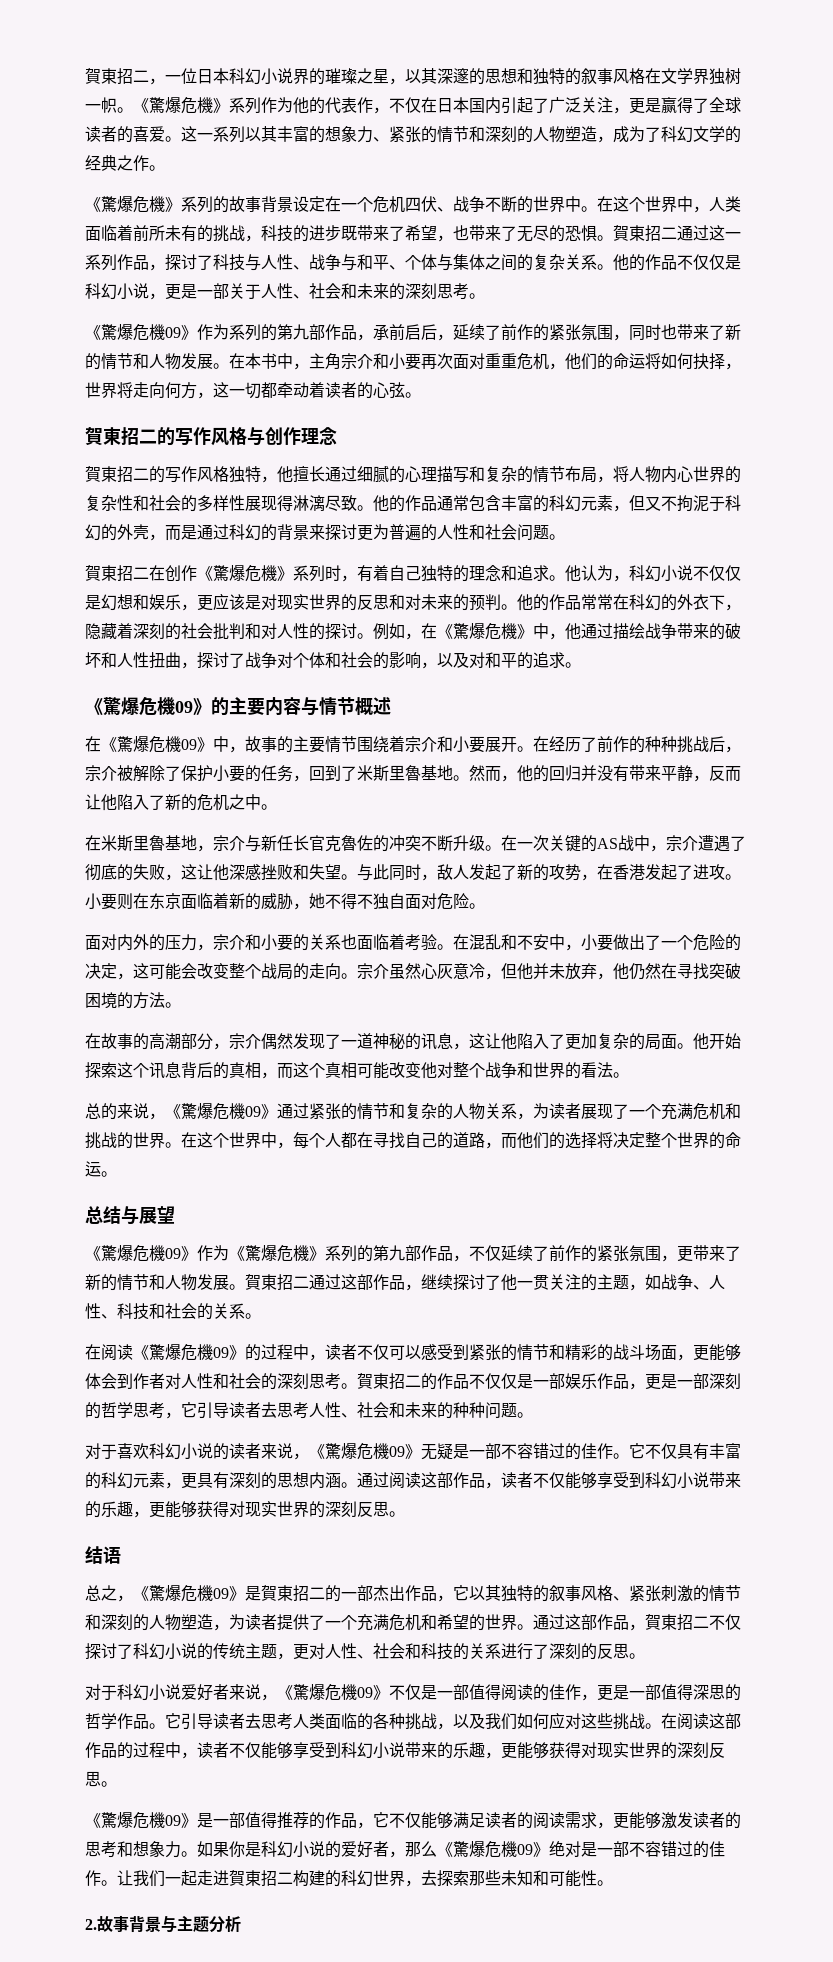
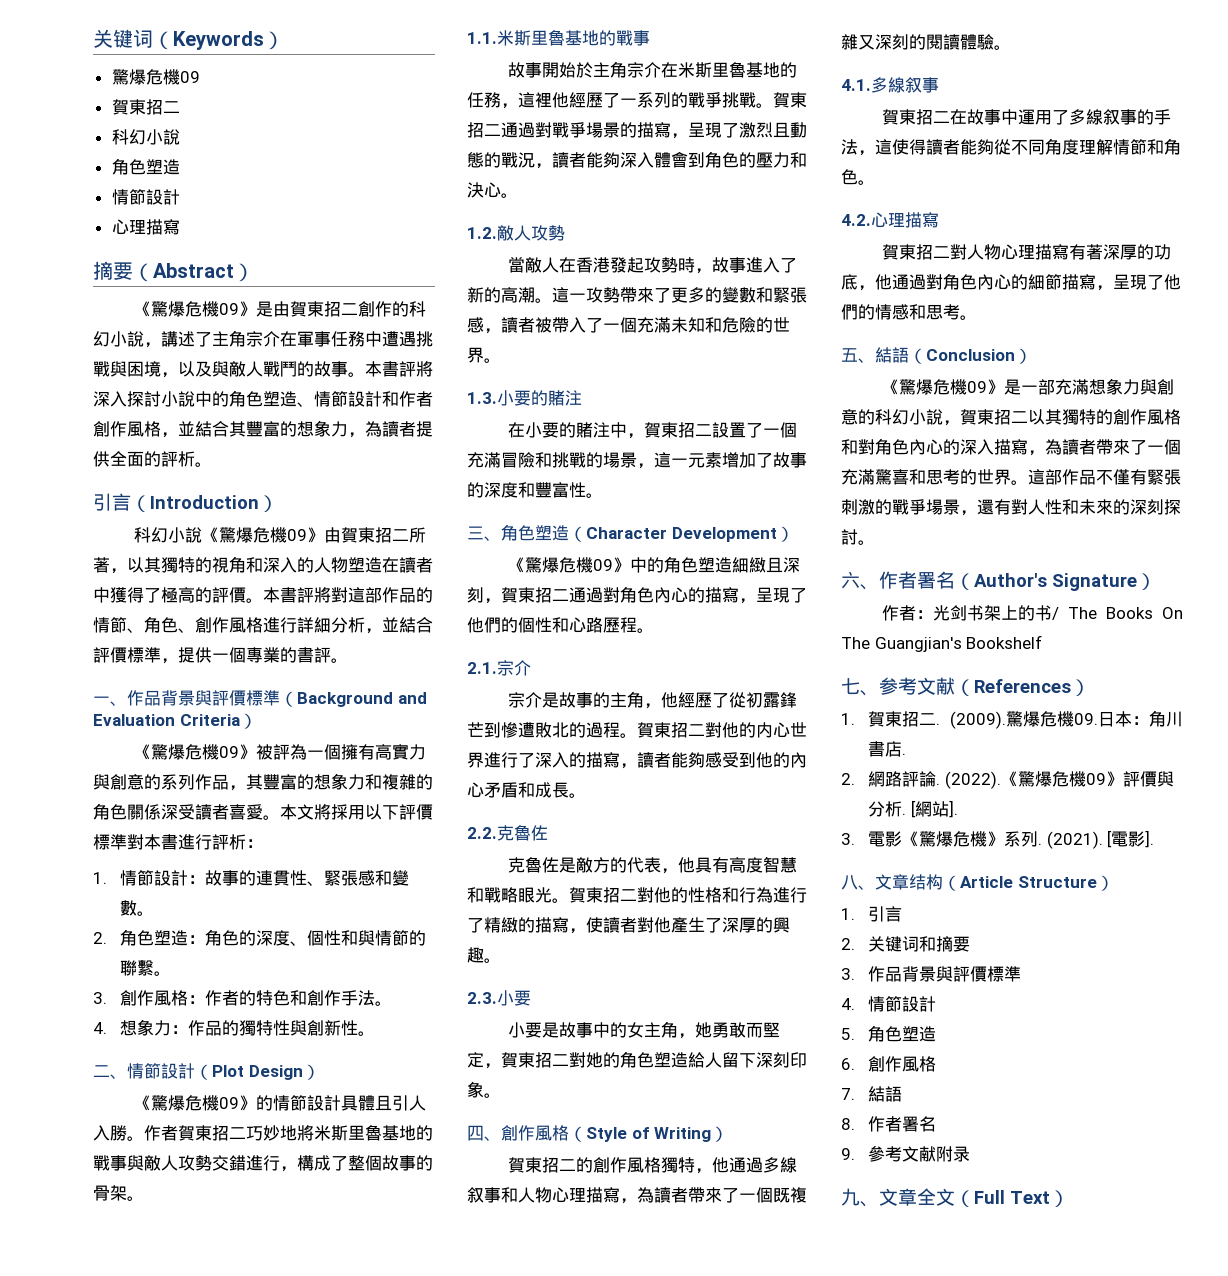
- 賀東招二，一位日本科幻小说界的璀璨之星，以其深邃的思想和独特的叙事风格在文学界独树一帜。《驚爆危機》系列作为他的代表作，不仅在日本国内引起了广泛关注，更是赢得了全球读者的喜爱。这一系列以其丰富的想象力、紧张的情节和深刻的人物塑造，成为了科幻文学的经典之作。
- 《驚爆危機》系列的故事背景设定在一个危机四伏、战争不断的世界中。在这个世界中，人类面临着前所未有的挑战，科技的进步既带来了希望，也带来了无尽的恐惧。賀東招二通过这一系列作品，探讨了科技与人性、战争与和平、个体与集体之间的复杂关系。他的作品不仅仅是科幻小说，更是一部关于人性、社会和未来的深刻思考。
- 《驚爆危機09》作为系列的第九部作品，承前启后，延续了前作的紧张氛围，同时也带来了新的情节和人物发展。在本书中，主角宗介和小要再次面对重重危机，他们的命运将如何抉择，世界将走向何方，这一切都牵动着读者的心弦。
- 賀東招二的写作风格与创作理念
- 賀東招二的写作风格独特，他擅长通过细腻的心理描写和复杂的情节布局，将人物内心世界的复杂性和社会的多样性展现得淋漓尽致。他的作品通常包含丰富的科幻元素，但又不拘泥于科幻的外壳，而是通过科幻的背景来探讨更为普遍的人性和社会问题。
- 賀東招二在创作《驚爆危機》系列时，有着自己独特的理念和追求。他认为，科幻小说不仅仅是幻想和娱乐，更应该是对现实世界的反思和对未来的预判。他的作品常常在科幻的外衣下，隐藏着深刻的社会批判和对人性的探讨。例如，在《驚爆危機》中，他通过描绘战争带来的破坏和人性扭曲，探讨了战争对个体和社会的影响，以及对和平的追求。
- 《驚爆危機09》的主要内容与情节概述
- 在《驚爆危機09》中，故事的主要情节围绕着宗介和小要展开。在经历了前作的种种挑战后，宗介被解除了保护小要的任务，回到了米斯里魯基地。然而，他的回归并没有带来平静，反而让他陷入了新的危机之中。
- 在米斯里魯基地，宗介与新任长官克魯佐的冲突不断升级。在一次关键的AS战中，宗介遭遇了彻底的失败，这让他深感挫败和失望。与此同时，敌人发起了新的攻势，在香港发起了进攻。小要则在东京面临着新的威胁，她不得不独自面对危险。
- 面对内外的压力，宗介和小要的关系也面临着考验。在混乱和不安中，小要做出了一个危险的决定，这可能会改变整个战局的走向。宗介虽然心灰意冷，但他并未放弃，他仍然在寻找突破困境的方法。
- 在故事的高潮部分，宗介偶然发现了一道神秘的讯息，这让他陷入了更加复杂的局面。他开始探索这个讯息背后的真相，而这个真相可能改变他对整个战争和世界的看法。
- 总的来说，《驚爆危機09》通过紧张的情节和复杂的人物关系，为读者展现了一个充满危机和挑战的世界。在这个世界中，每个人都在寻找自己的道路，而他们的选择将决定整个世界的命运。
- 总结与展望
- 《驚爆危機09》作为《驚爆危機》系列的第九部作品，不仅延续了前作的紧张氛围，更带来了新的情节和人物发展。賀東招二通过这部作品，继续探讨了他一贯关注的主题，如战争、人性、科技和社会的关系。
- 在阅读《驚爆危機09》的过程中，读者不仅可以感受到紧张的情节和精彩的战斗场面，更能够体会到作者对人性和社会的深刻思考。賀東招二的作品不仅仅是一部娱乐作品，更是一部深刻的哲学思考，它引导读者去思考人性、社会和未来的种种问题。
- 对于喜欢科幻小说的读者来说，《驚爆危機09》无疑是一部不容错过的佳作。它不仅具有丰富的科幻元素，更具有深刻的思想内涵。通过阅读这部作品，读者不仅能够享受到科幻小说带来的乐趣，更能够获得对现实世界的深刻反思。
- 结语
- 总之，《驚爆危機09》是賀東招二的一部杰出作品，它以其独特的叙事风格、紧张刺激的情节和深刻的人物塑造，为读者提供了一个充满危机和希望的世界。通过这部作品，賀東招二不仅探讨了科幻小说的传统主题，更对人性、社会和科技的关系进行了深刻的反思。
- 对于科幻小说爱好者来说，《驚爆危機09》不仅是一部值得阅读的佳作，更是一部值得深思的哲学作品。它引导读者去思考人类面临的各种挑战，以及我们如何应对这些挑战。在阅读这部作品的过程中，读者不仅能够享受到科幻小说带来的乐趣，更能够获得对现实世界的深刻反思。
+ 关键词（Keywords）
+ 驚爆危機09
+ 賀東招二
+ 科幻小說
+ 角色塑造
+ 情節設計
+ 心理描寫
+ 摘要（Abstract）
+ 《驚爆危機09》是由賀東招二創作的科幻小說，講述了主角宗介在軍事任務中遭遇挑戰與困境，以及與敵人戰鬥的故事。本書評將深入探討小說中的角色塑造、情節設計和作者創作風格，並結合其豐富的想象力，為讀者提供全面的評析。
+ 引言（Introduction）
+ 科幻小說《驚爆危機09》由賀東招二所著，以其獨特的視角和深入的人物塑造在讀者中獲得了極高的評價。本書評將對這部作品的情節、角色、創作風格進行詳細分析，並結合評價標準，提供一個專業的書評。
+ 一、作品背景與評價標準（Background and Evaluation Criteria）
+ 《驚爆危機09》被評為一個擁有高實力與創意的系列作品，其豐富的想象力和複雜的角色關係深受讀者喜愛。本文將採用以下評價標準對本書進行評析：
+ 1.情節設計：故事的連貫性、緊張感和變數。
+ 2.角色塑造：角色的深度、個性和與情節的聯繫。
+ 3.創作風格：作者的特色和創作手法。
+ 4.想象力：作品的獨特性與創新性。
+ 二、情節設計（Plot Design）
+ 《驚爆危機09》的情節設計具體且引人入勝。作者賀東招二巧妙地將米斯里魯基地的戰事與敵人攻勢交錯進行，構成了整個故事的骨架。
+ 1.1.米斯里魯基地的戰事
+ 故事開始於主角宗介在米斯里魯基地的任務，這裡他經歷了一系列的戰爭挑戰。賀東招二通過對戰爭場景的描寫，呈現了激烈且動態的戰況，讀者能夠深入體會到角色的壓力和決心。
+ 1.2.敵人攻勢
+ 當敵人在香港發起攻勢時，故事進入了新的高潮。這一攻勢帶來了更多的變數和緊張感，讀者被帶入了一個充滿未知和危險的世界。
+ 1.3.小要的賭注
+ 在小要的賭注中，賀東招二設置了一個充滿冒險和挑戰的場景，這一元素增加了故事的深度和豐富性。
+ 三、角色塑造（Character Development）
+ 《驚爆危機09》中的角色塑造細緻且深刻，賀東招二通過對角色內心的描寫，呈現了他們的個性和心路歷程。
+ 2.1.宗介
+ 宗介是故事的主角，他經歷了從初露鋒芒到慘遭敗北的過程。賀東招二對他的内心世界進行了深入的描寫，讀者能夠感受到他的內心矛盾和成長。
+ 2.2.克魯佐
+ 克魯佐是敵方的代表，他具有高度智慧和戰略眼光。賀東招二對他的性格和行為進行了精緻的描寫，使讀者對他產生了深厚的興趣。
+ 2.3.小要
+ 小要是故事中的女主角，她勇敢而堅定，賀東招二對她的角色塑造給人留下深刻印象。
+ 四、創作風格（Style of Writing）
+ 賀東招二的創作風格獨特，他通過多線叙事和人物心理描寫，為讀者帶來了一個既複雜又深刻的閱讀體驗。
+ 4.1.多線叙事
+ 賀東招二在故事中運用了多線叙事的手法，這使得讀者能夠從不同角度理解情節和角色。
+ 4.2.心理描寫
+ 賀東招二對人物心理描寫有著深厚的功底，他通過對角色內心的細節描寫，呈現了他們的情感和思考。
+ 五、結語（Conclusion）
- 《驚爆危機09》是一部值得推荐的作品，它不仅能够满足读者的阅读需求，更能够激发读者的思考和想象力。如果你是科幻小说的爱好者，那么《驚爆危機09》绝对是一部不容错过的佳作。让我们一起走进賀東招二构建的科幻世界，去探索那些未知和可能性。
- 2.故事背景与主题分析
+ 《驚爆危機09》是一部充滿想象力與創意的科幻小說，賀東招二以其獨特的創作風格和對角色內心的深入描寫，為讀者帶來了一個充滿驚喜和思考的世界。這部作品不僅有緊張刺激的戰爭場景，還有對人性和未來的深刻探討。
+ 六、作者署名（Author's Signature）
+ 作者：光剑书架上的书/ The Books On The Guangjian's Bookshelf
+ 七、参考文献（References）
+ 1.賀東招二. (2009).驚爆危機09.日本：角川書店.
+ 2.網路評論. (2022).《驚爆危機09》評價與分析. [網站].
+ 3.電影《驚爆危機》系列. (2021). [電影].
+ 八、文章结构（Article Structure）
+ 1.引言
+ 2.关键词和摘要
+ 3.作品背景與評價標準
+ 4.情節設計
+ 5.角色塑造
+ 6.創作風格
+ 7.結語
+ 8.作者署名
+ 9.參考文献附录
+ 九、文章全文（Full Text）

